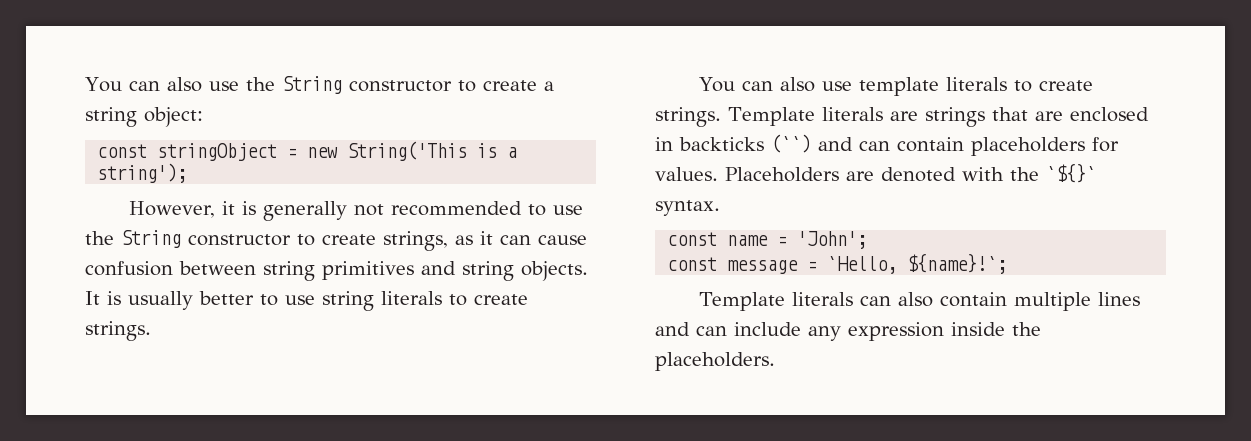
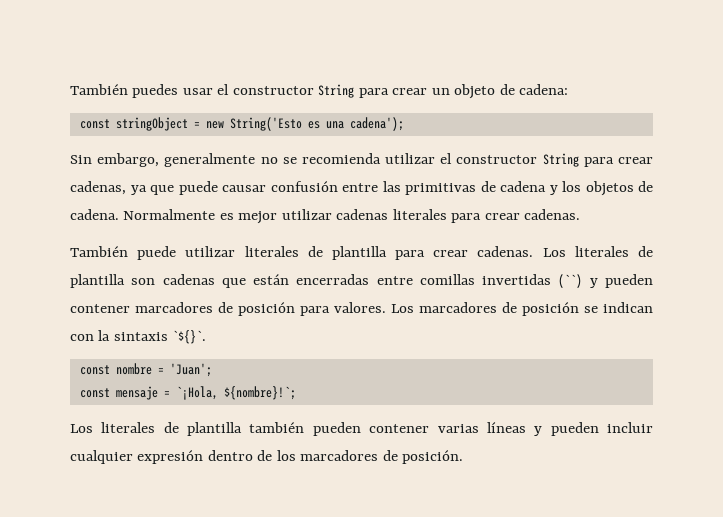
- You can also use the String constructor to create a string object:
- const stringObject = new String('This is a string');
- However, it is generally not recommended to use the String constructor to create strings, as it can cause confusion between string primitives and string objects. It is usually better to use string literals to create strings.
- You can also use template literals to create strings. Template literals are strings that are enclosed in backticks (``) and can contain placeholders for values. Placeholders are denoted with the `${}` syntax.
- const name = 'John';
- const message = `Hello, ${name}!`;
- Template literals can also contain multiple lines and can include any expression inside the placeholders.
+ También puedes usar el constructor String para crear un objeto de cadena:
+ const stringObject = new String('Esto es una cadena');
+ Sin embargo, generalmente no se recomienda utilizar el constructor String para crear cadenas, ya que puede causar confusión entre las primitivas de cadena y los objetos de cadena. Normalmente es mejor utilizar cadenas literales para crear cadenas.
+ También puede utilizar literales de plantilla para crear cadenas. Los literales de plantilla son cadenas que están encerradas entre comillas invertidas (``) y pueden contener marcadores de posición para valores. Los marcadores de posición se indican con la sintaxis `${}`.
+ const nombre = 'Juan';
+ const mensaje = `¡Hola, ${nombre}!`;
+ Los literales de plantilla también pueden contener varias líneas y pueden incluir cualquier expresión dentro de los marcadores de posición.

